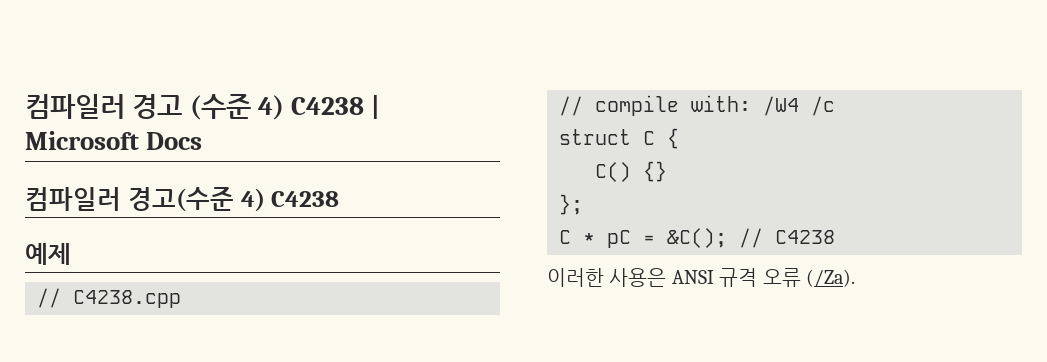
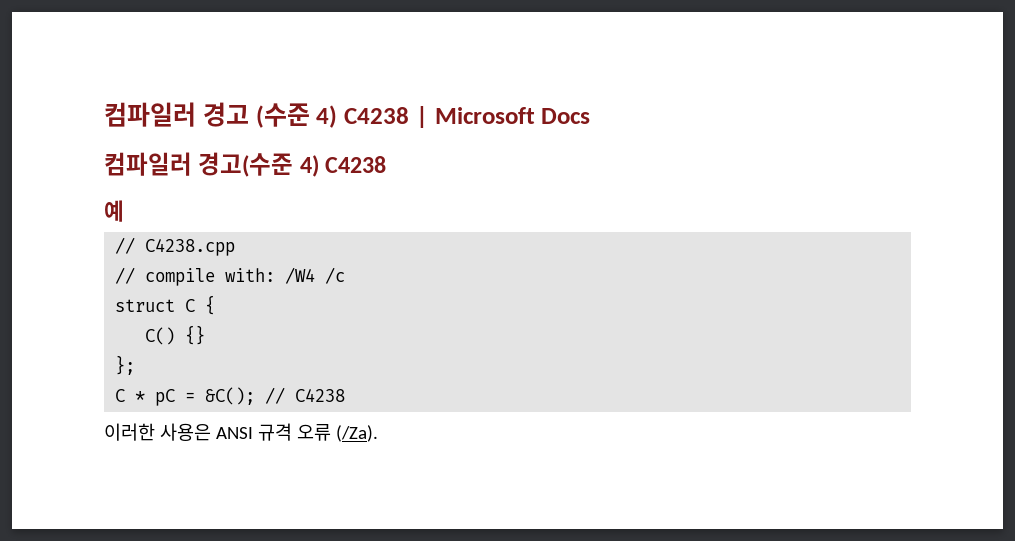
- 예제
+ 예

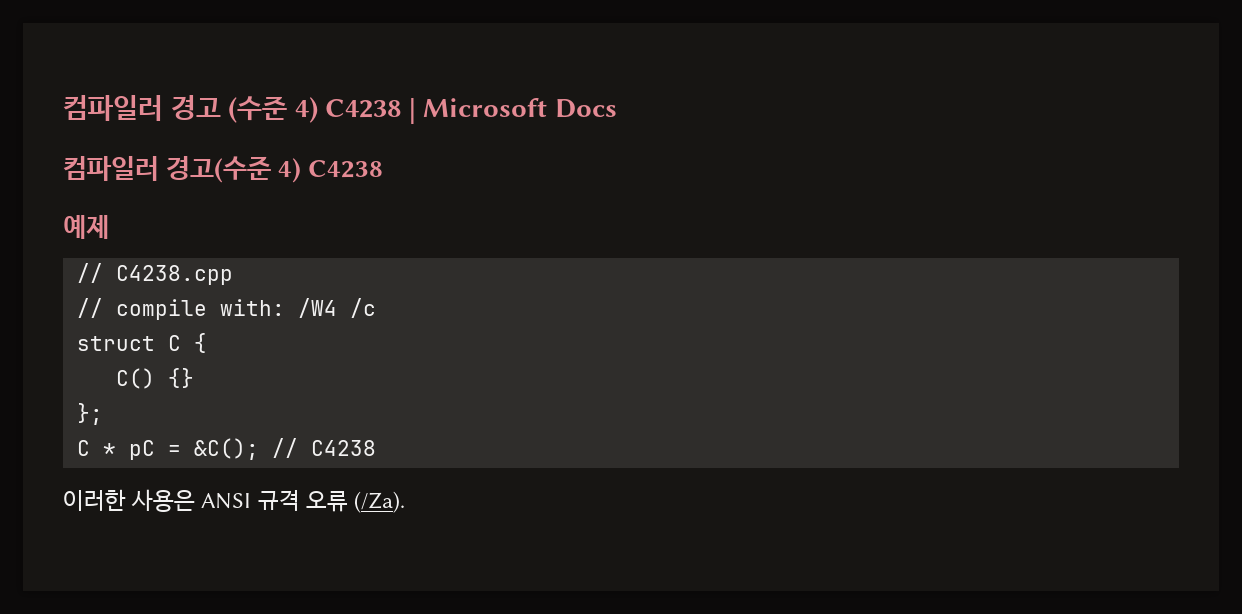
- 예
+ 예제

